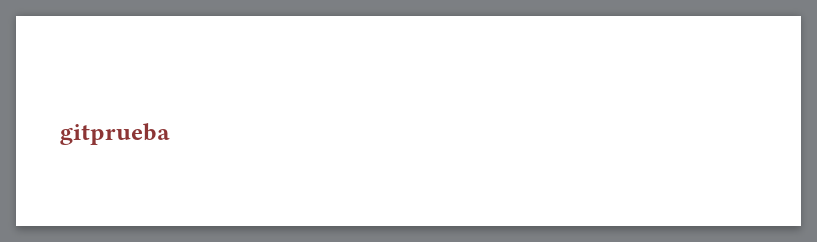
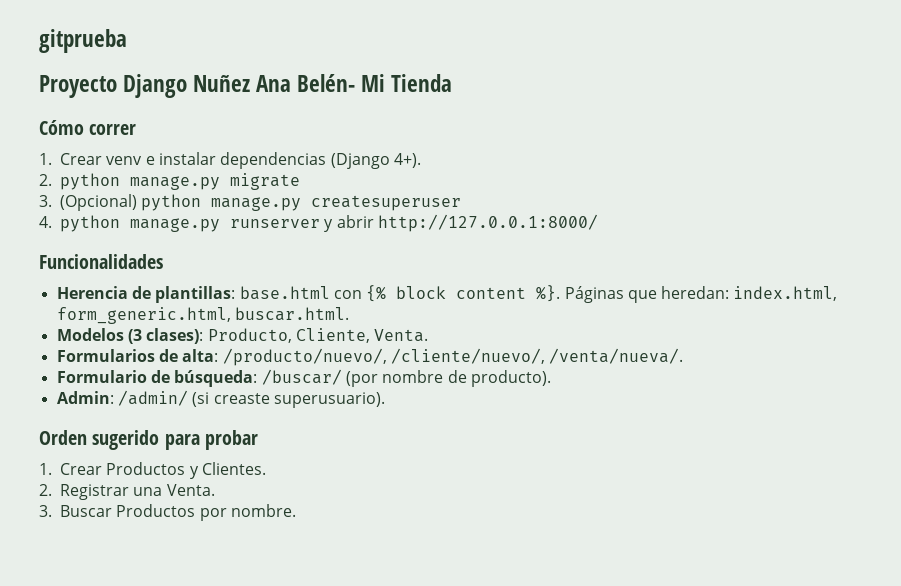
+ Proyecto Django Nuñez Ana Belén- Mi Tienda
+ Cómo correr
+ 1. Crear venv e instalar dependencias (Django 4+).
+ 2. python manage.py migrate
+ 3. (Opcional) python manage.py createsuperuser
+ 4. python manage.py runserver y abrir http://127.0.0.1:8000/
+ Funcionalidades
+ Herencia de plantillas: base.html con {% block content %}. Páginas que heredan: index.html, form_generic.html, buscar.html.
+ Modelos (3 clases): Producto, Cliente, Venta.
+ Formularios de alta: /producto/nuevo/, /cliente/nuevo/, /venta/nueva/.
+ Formulario de búsqueda: /buscar/ (por nombre de producto).
+ Admin: /admin/ (si creaste superusuario).
+ Orden sugerido para probar
+ 1. Crear Productos y Clientes.
+ 2. Registrar una Venta.
+ 3. Buscar Productos por nombre.

